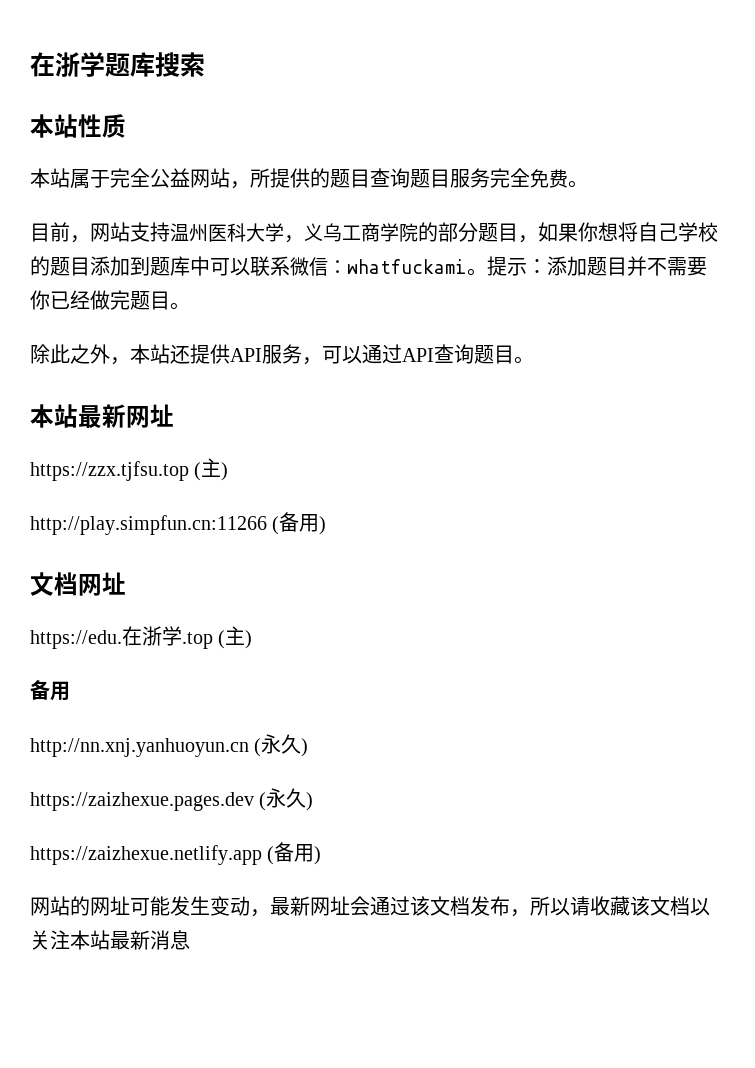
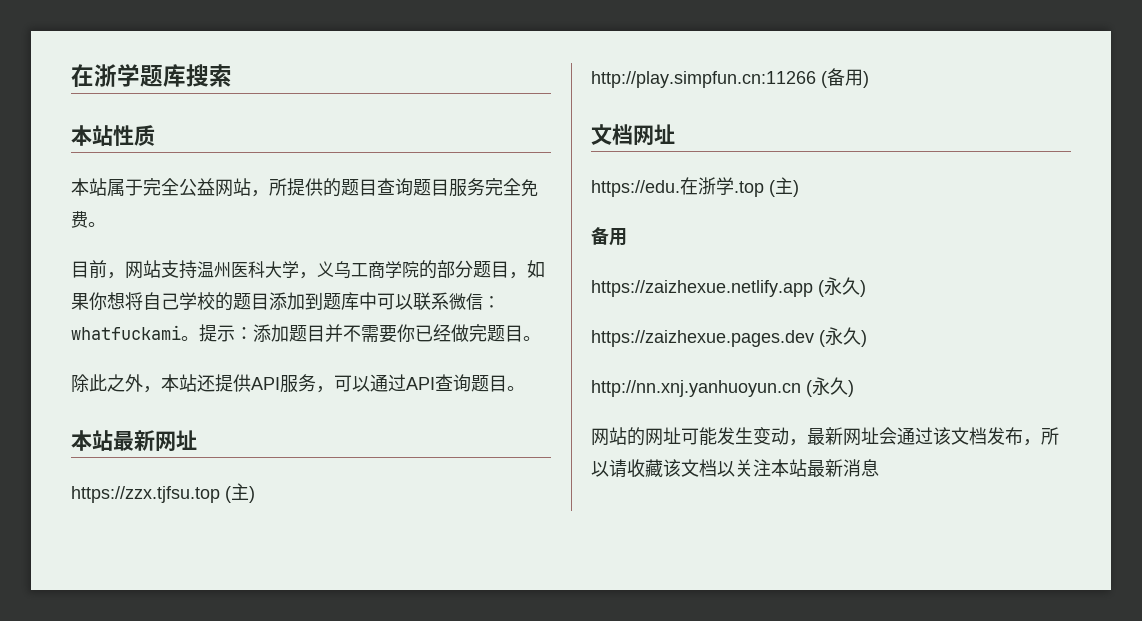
- http://nn.xnj.yanhuoyun.cn (永久)
+ https://zaizhexue.netlify.app (永久)
- https://zaizhexue.netlify.app (备用)
+ http://nn.xnj.yanhuoyun.cn (永久)

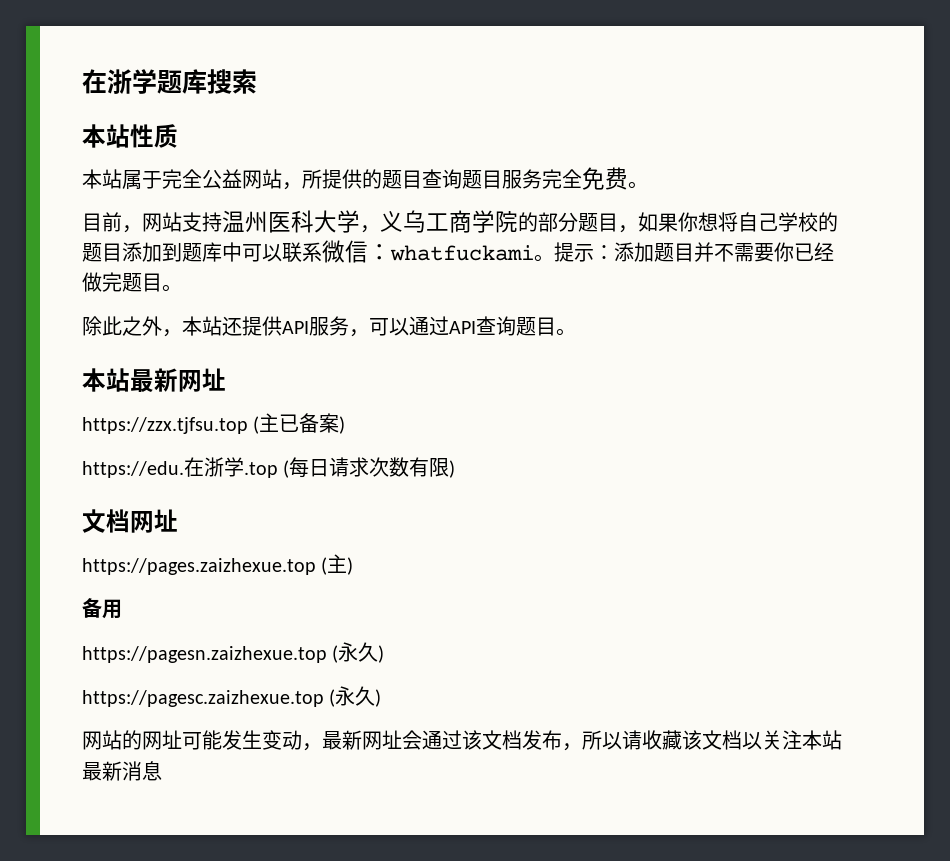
- https://zzx.tjfsu.top (主)
- http://play.simpfun.cn:11266 (备用)
+ https://zzx.tjfsu.top (主已备案)
+ https://edu.在浙学.top (每日请求次数有限)
- https://edu.在浙学.top (主)
+ https://pages.zaizhexue.top (主)
- https://zaizhexue.netlify.app (永久)
- https://zaizhexue.pages.dev (永久)
- http://nn.xnj.yanhuoyun.cn (永久)
+ https://pagesn.zaizhexue.top (永久)
+ https://pagesc.zaizhexue.top (永久)

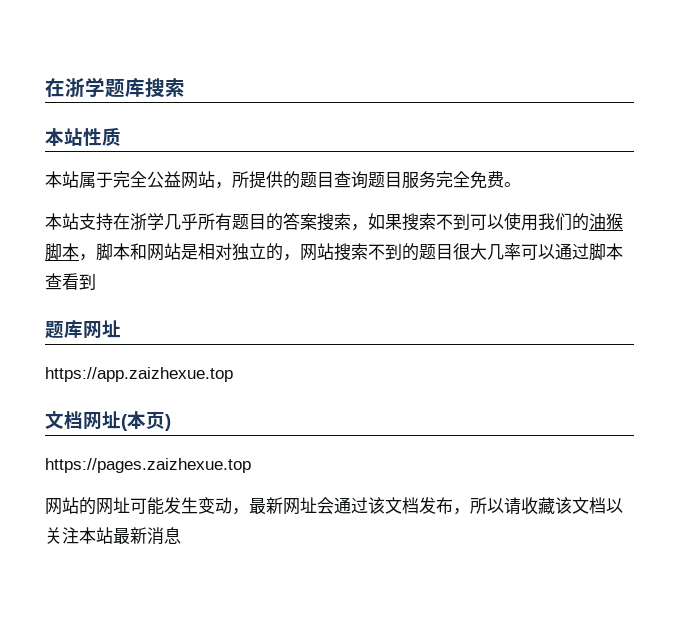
- 目前，网站支持温州医科大学，义乌工商学院的部分题目，如果你想将自己学校的题目添加到题库中可以联系微信：whatfuckami。提示：添加题目并不需要你已经做完题目。
- 除此之外，本站还提供API服务，可以通过API查询题目。
- 本站最新网址
- https://zzx.tjfsu.top (主已备案)
- https://edu.在浙学.top (每日请求次数有限)
- 文档网址
- https://pages.zaizhexue.top (主)
- 备用
- https://pagesn.zaizhexue.top (永久)
- https://pagesc.zaizhexue.top (永久)
+ 本站支持在浙学几乎所有题目的答案搜索，如果搜索不到可以使用我们的油猴脚本，脚本和网站是相对独立的，网站搜索不到的题目很大几率可以通过脚本查看到
+ 题库网址
+ https://app.zaizhexue.top
+ 文档网址(本页)
+ https://pages.zaizhexue.top

